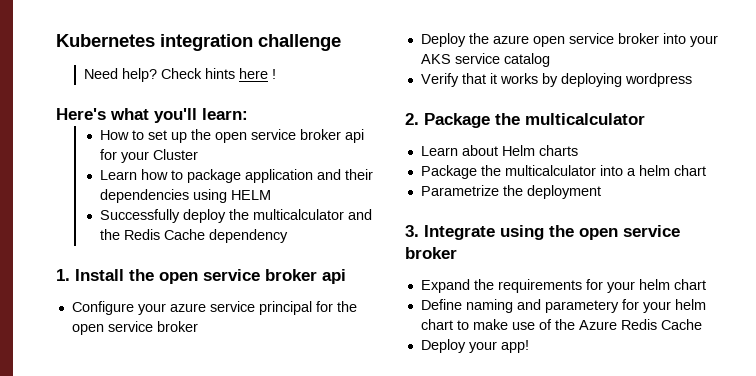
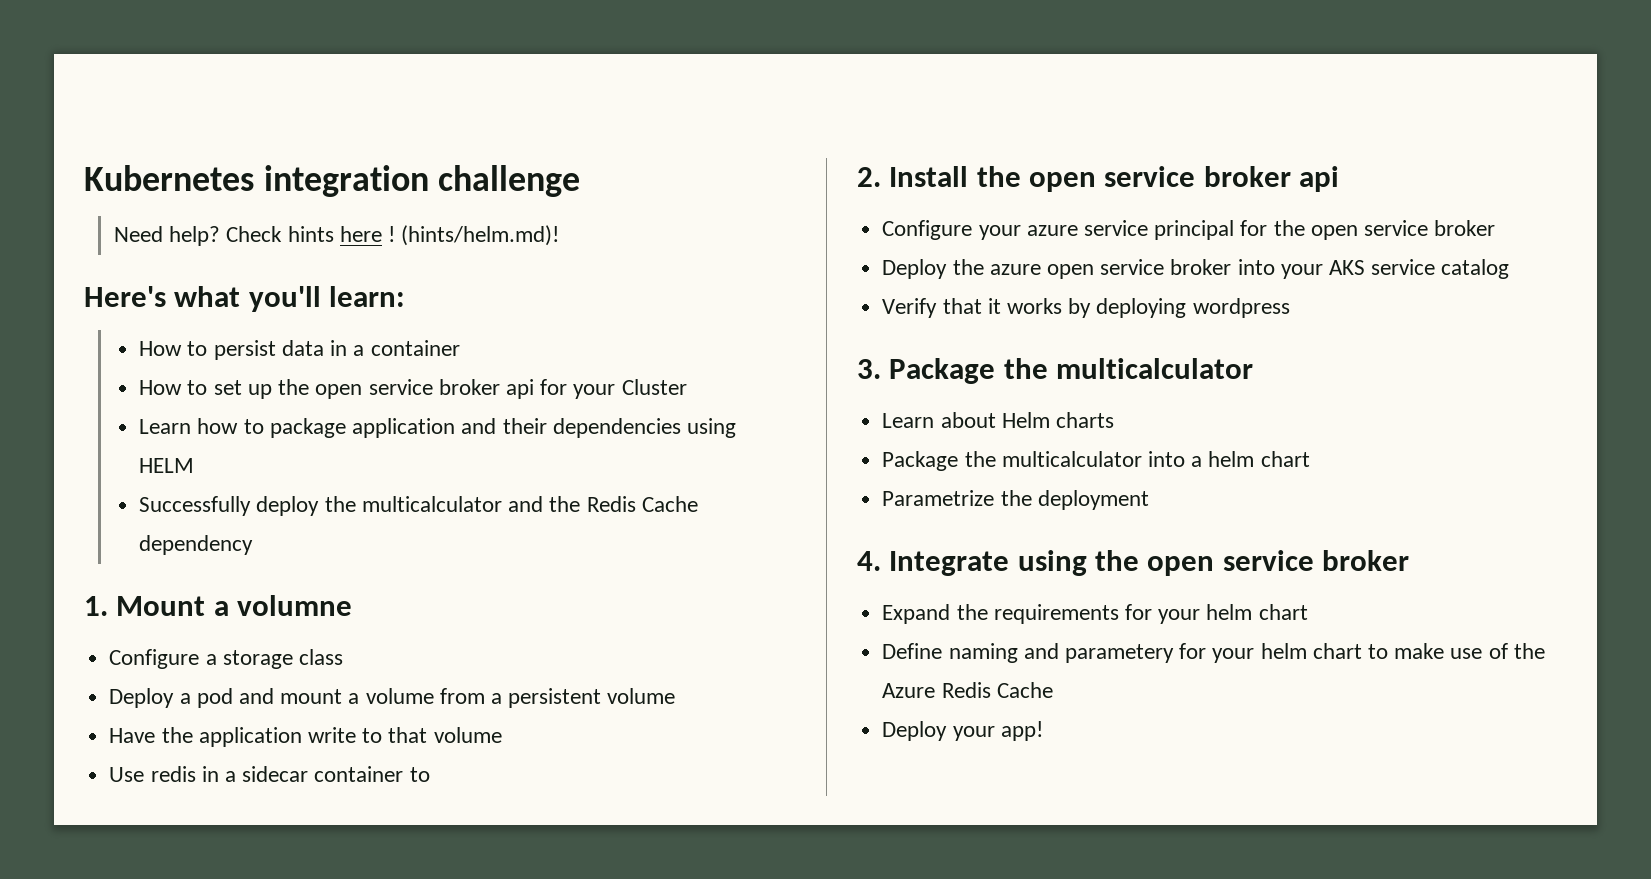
+ (hints/helm.md)!
+ How to persist data in a container
- 1. Install the open service broker api
+ 1. Mount a volumne
+ Configure a storage class
+ Deploy a pod and mount a volume from a persistent volume
+ Have the application write to that volume
+ Use redis in a sidecar container to
+ 2. Install the open service broker api
- 2. Package the multicalculator
+ 3. Package the multicalculator
- 3. Integrate using the open service broker
+ 4. Integrate using the open service broker

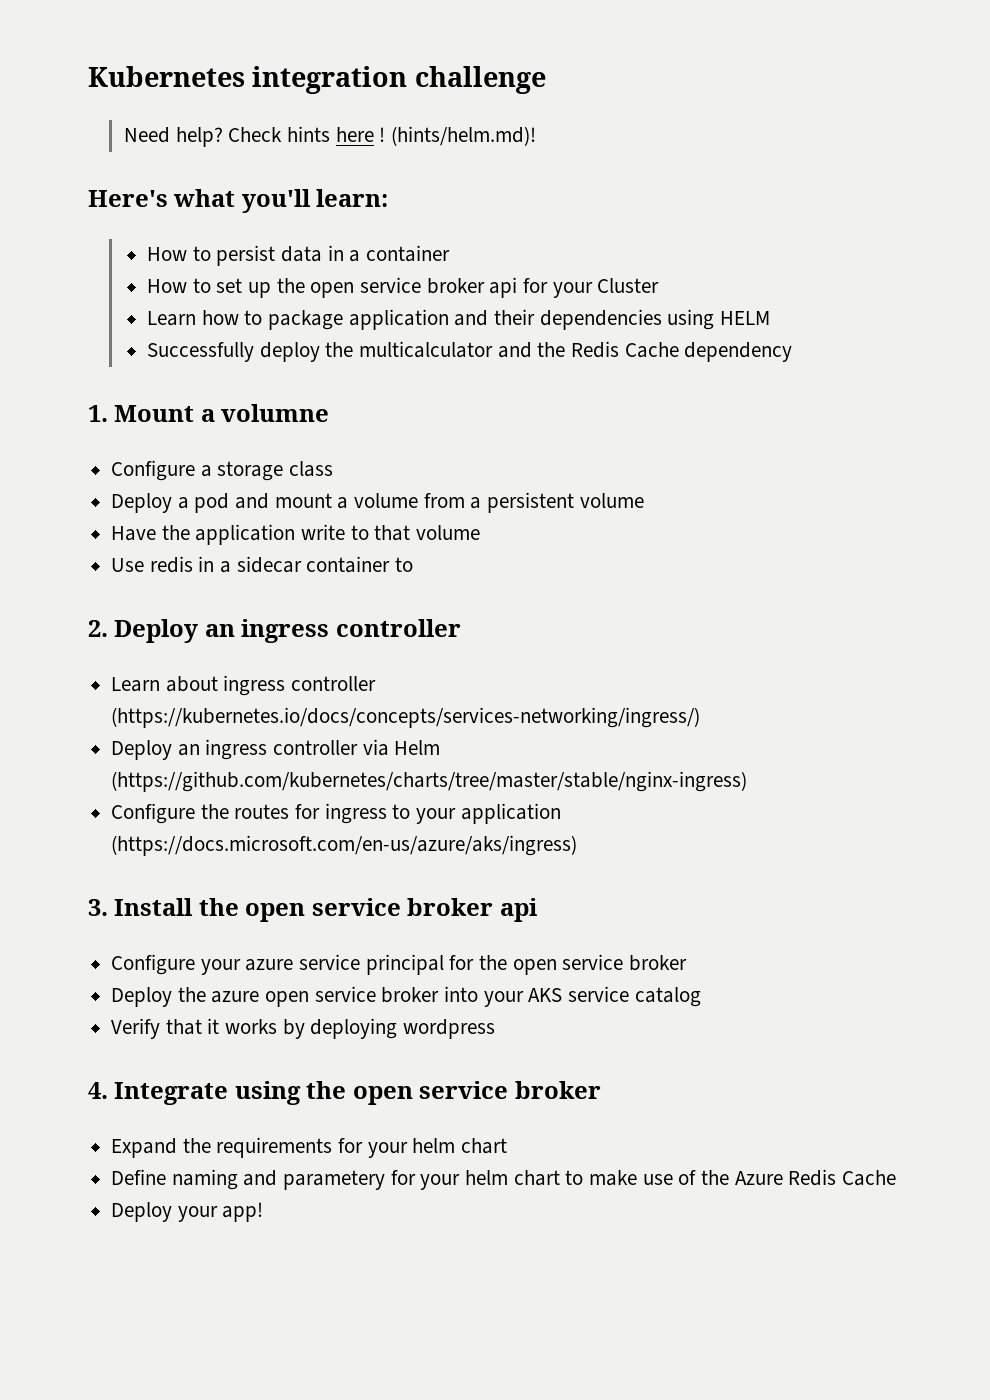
- 2. Install the open service broker api
+ 2. Deploy an ingress controller
+ Learn about ingress controller (https://kubernetes.io/docs/concepts/services-networking/ingress/)
+ Deploy an ingress controller via Helm (https://github.com/kubernetes/charts/tree/master/stable/nginx-ingress)
+ Configure the routes for ingress to your application (https://docs.microsoft.com/en-us/azure/aks/ingress)
+ 3. Install the open service broker api
- 3. Package the multicalculator
- Learn about Helm charts
- Package the multicalculator into a helm chart
- Parametrize the deployment

